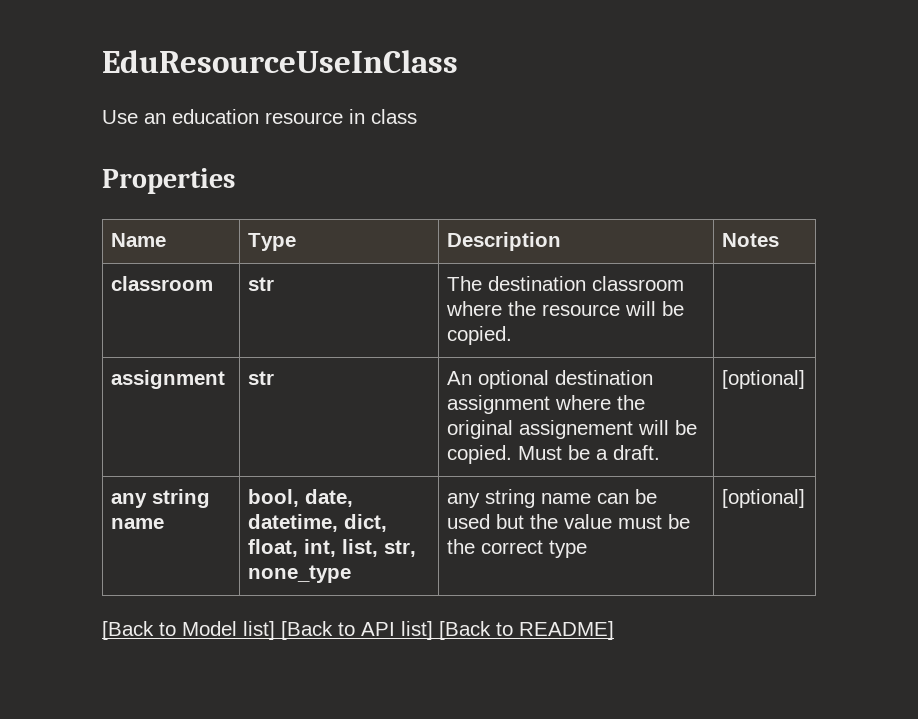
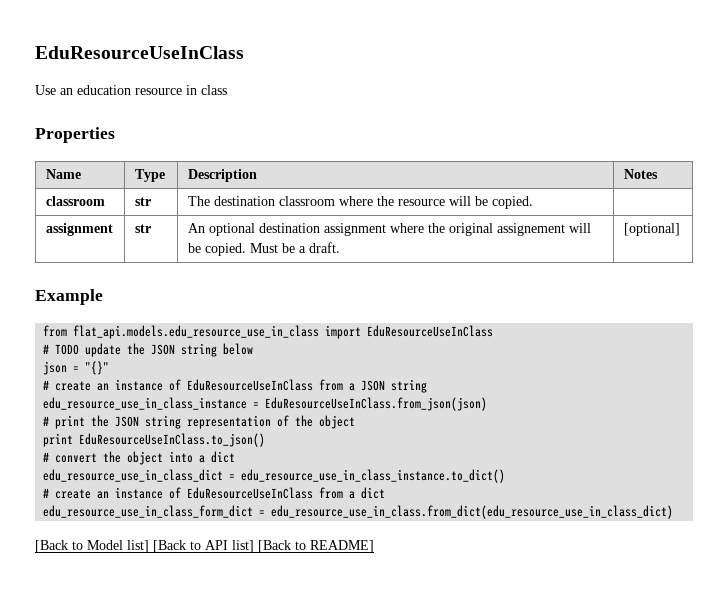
- any string name | bool, date, datetime, dict, float, int, list, str, none_type | any string name can be used but the value must be the correct type | [optional]
+ Example
+ from flat_api.models.edu_resource_use_in_class import EduResourceUseInClass
+ # TODO update the JSON string below
+ json = "{}"
+ # create an instance of EduResourceUseInClass from a JSON string
+ edu_resource_use_in_class_instance = EduResourceUseInClass.from_json(json)
+ # print the JSON string representation of the object
+ print EduResourceUseInClass.to_json()
+ # convert the object into a dict
+ edu_resource_use_in_class_dict = edu_resource_use_in_class_instance.to_dict()
+ # create an instance of EduResourceUseInClass from a dict
+ edu_resource_use_in_class_form_dict = edu_resource_use_in_class.from_dict(edu_resource_use_in_class_dict)

